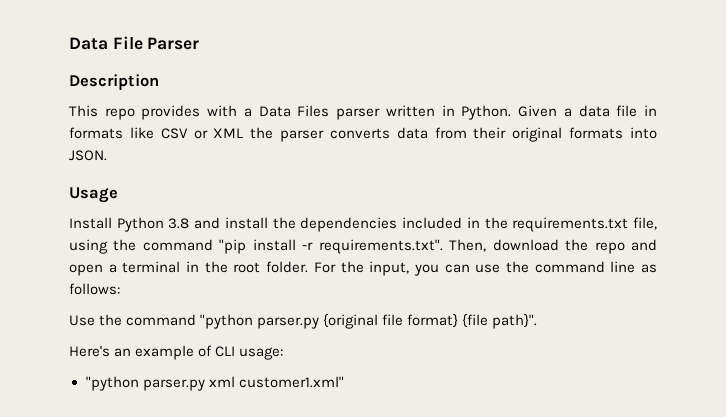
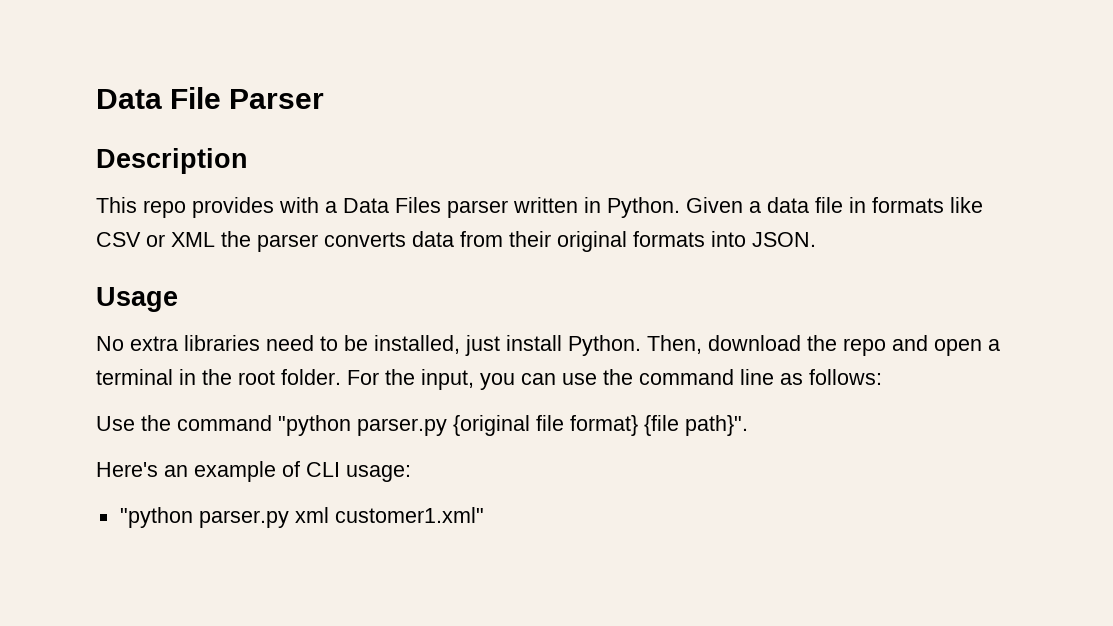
- Install Python 3.8 and install the dependencies included in the requirements.txt file, using the command "pip install -r requirements.txt". Then, download the repo and open a terminal in the root folder.
+ No extra libraries need to be installed, just install Python. Then, download the repo and open a terminal in the root folder.

